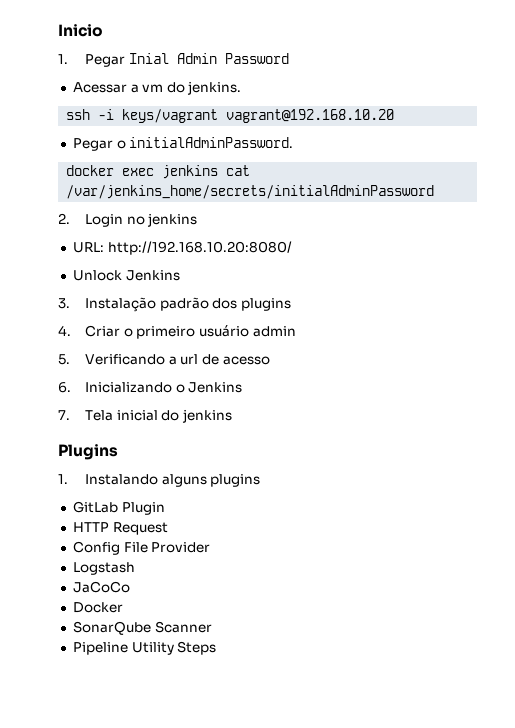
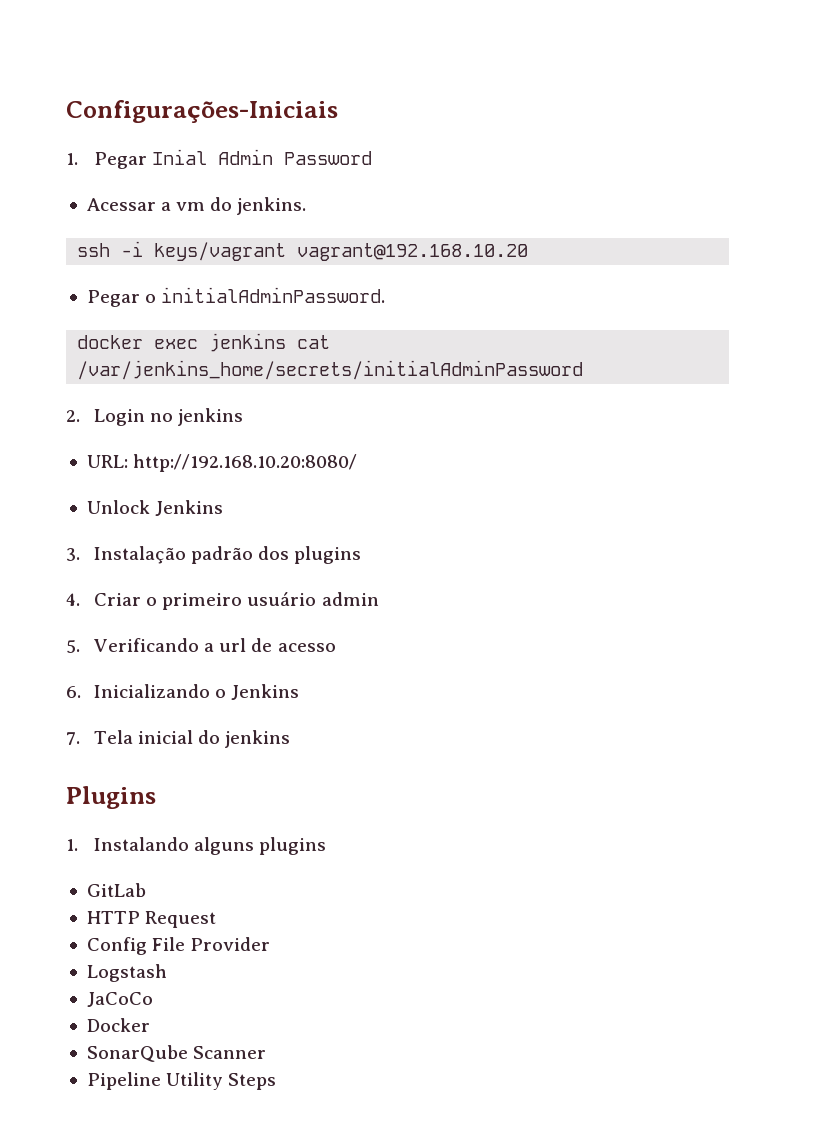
- Inicio
+ Configurações-Iniciais
- GitLab Plugin
+ GitLab

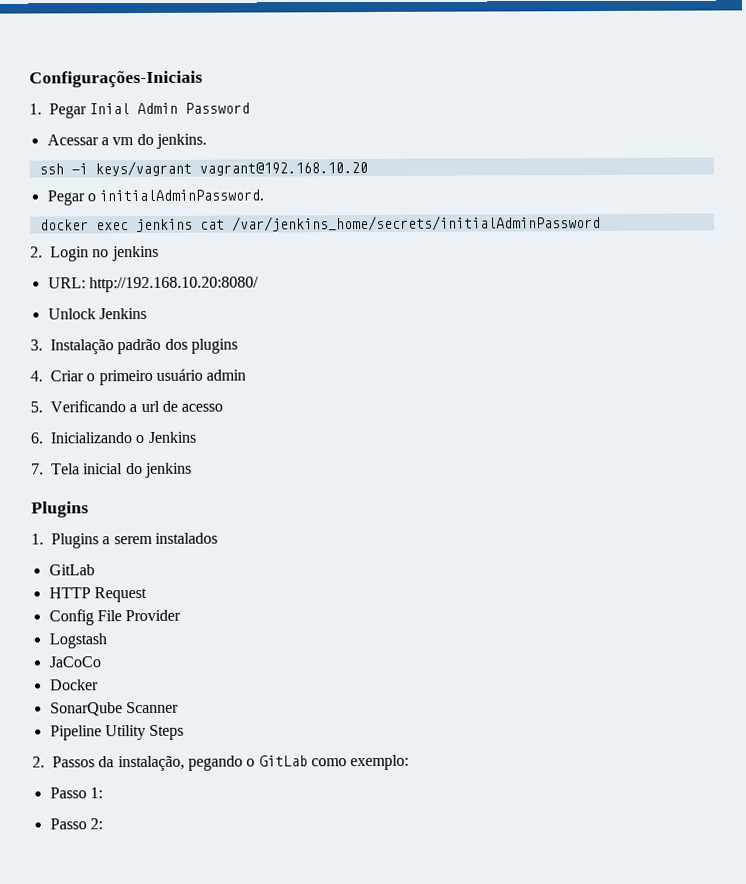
- 1. Instalando alguns plugins
+ 1. Plugins a serem instalados
+ 2. Passos da instalação, pegando o GitLab como exemplo:
+ Passo 1:
+ Passo 2:

